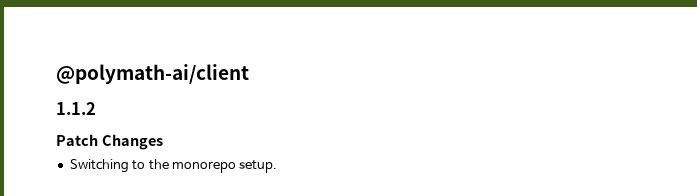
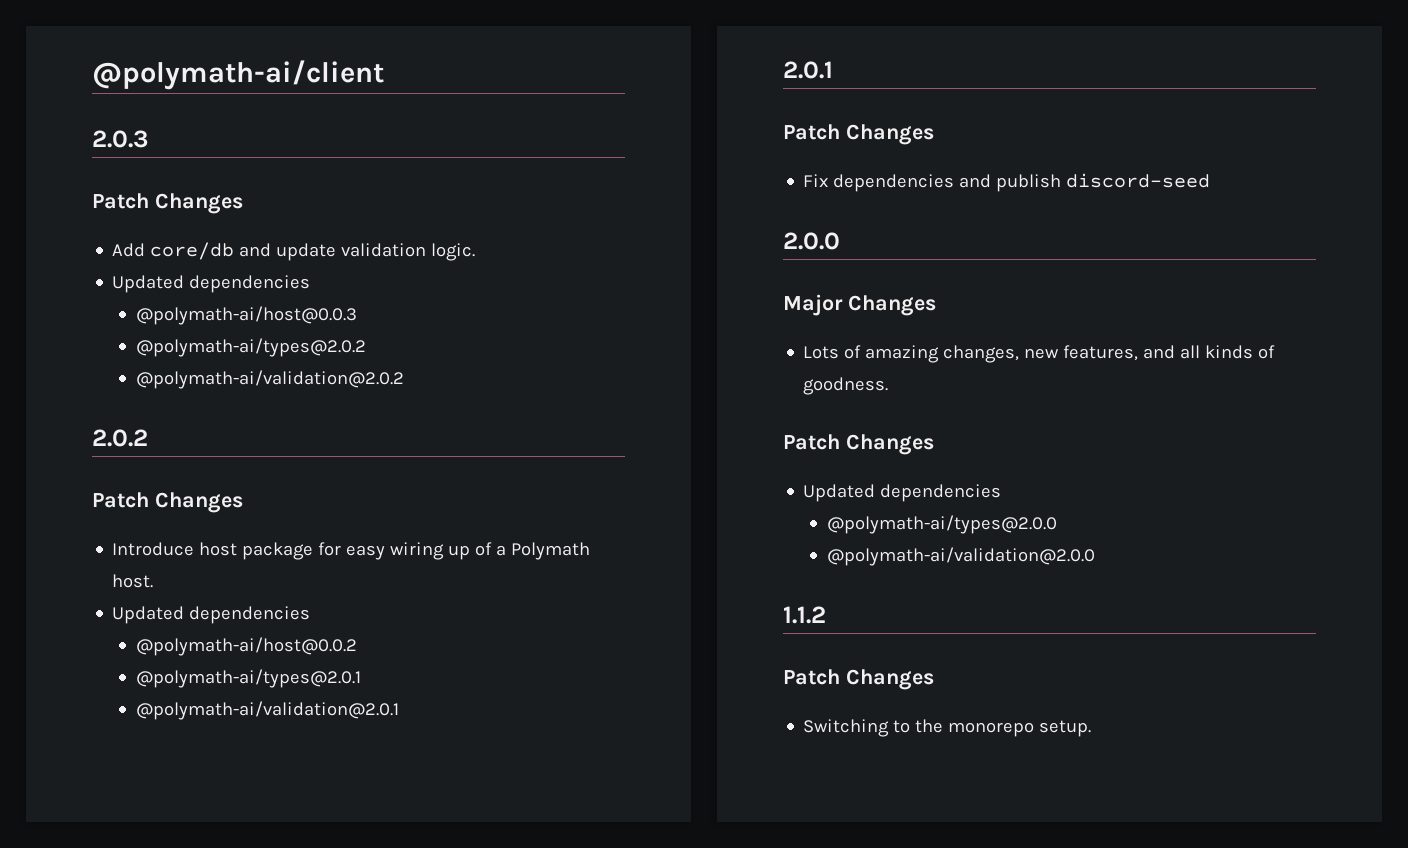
+ 2.0.3
+ Patch Changes
+ Add core/db and update validation logic.
+ Updated dependencies
+ @polymath-ai/host@0.0.3
+ @polymath-ai/types@2.0.2
+ @polymath-ai/validation@2.0.2
+ 2.0.2
+ Patch Changes
+ Introduce host package for easy wiring up of a Polymath host.
+ Updated dependencies
+ @polymath-ai/host@0.0.2
+ @polymath-ai/types@2.0.1
+ @polymath-ai/validation@2.0.1
+ 2.0.1
+ Patch Changes
+ Fix dependencies and publish discord-seed
+ 2.0.0
+ Major Changes
+ Lots of amazing changes, new features, and all kinds of goodness.
+ Patch Changes
+ Updated dependencies
+ @polymath-ai/types@2.0.0
+ @polymath-ai/validation@2.0.0

